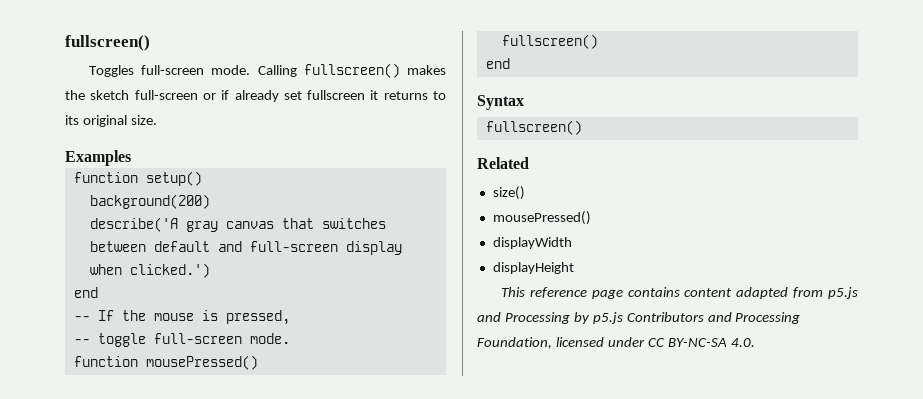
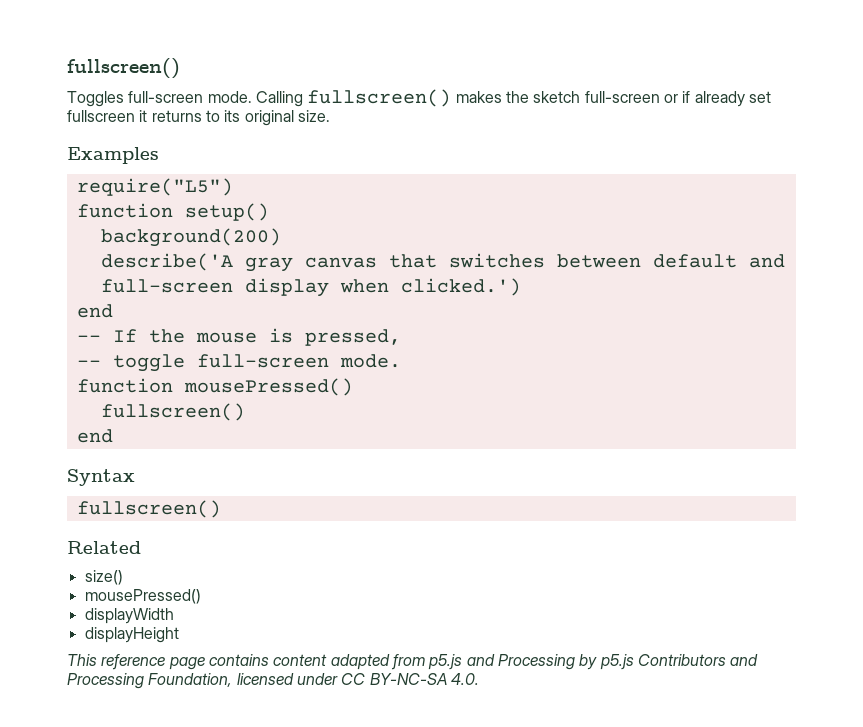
+ require("L5")

